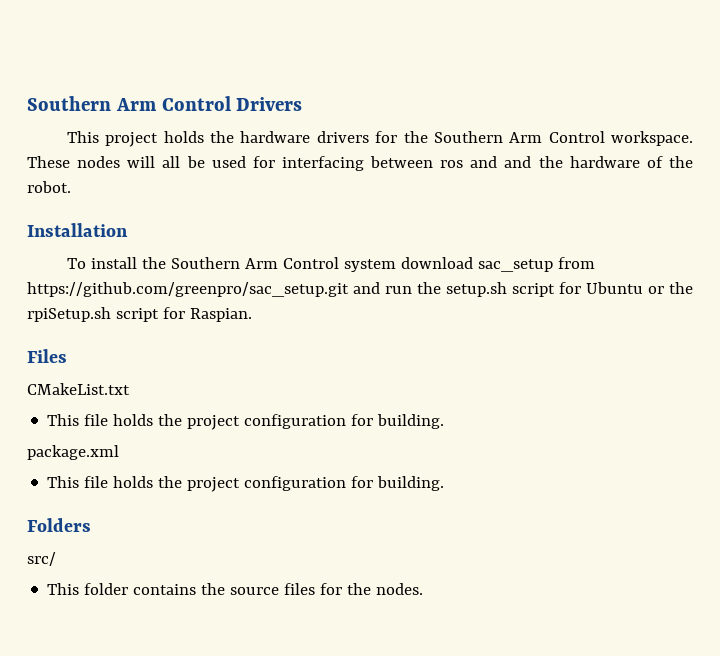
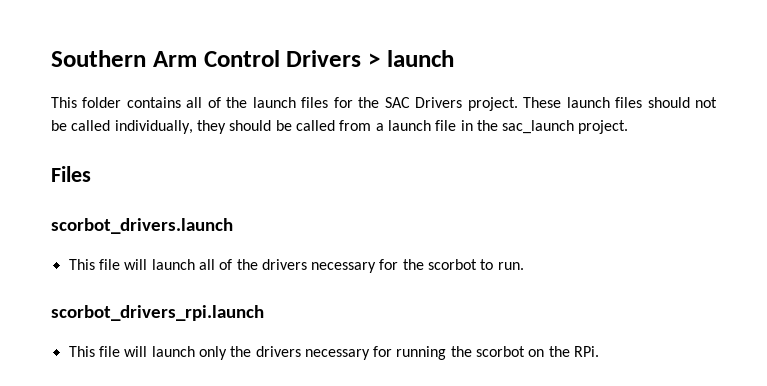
- Southern Arm Control Drivers
- This project holds the hardware drivers for the Southern Arm Control workspace. These nodes will all be used for interfacing between ros and and the hardware of the robot.
- Installation
- To install the Southern Arm Control system download sac_setup from https://github.com/greenpro/sac_setup.git and run the setup.sh script for Ubuntu or the rpiSetup.sh script for Raspian.
+ Southern Arm Control Drivers > launch
+ This folder contains all of the launch files for the SAC Drivers project. These launch files should not be called individually, they should be called from a launch file in the sac_launch project.
  Files
- CMakeList.txt
- This file holds the project configuration for building.
- package.xml
- This file holds the project configuration for building.
- Folders
- src/
- This folder contains the source files for the nodes.
+ scorbot_drivers.launch
+ This file will launch all of the drivers necessary for the scorbot to run.
+ scorbot_drivers_rpi.launch
+ This file will launch only the drivers necessary for running the scorbot on the RPi.

